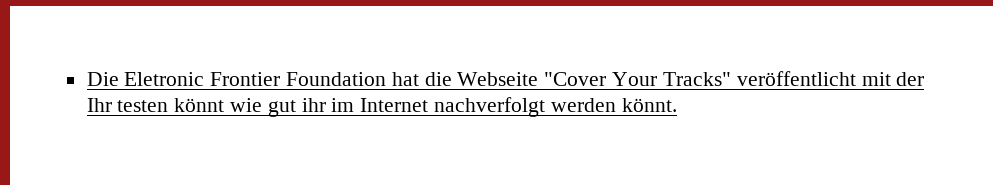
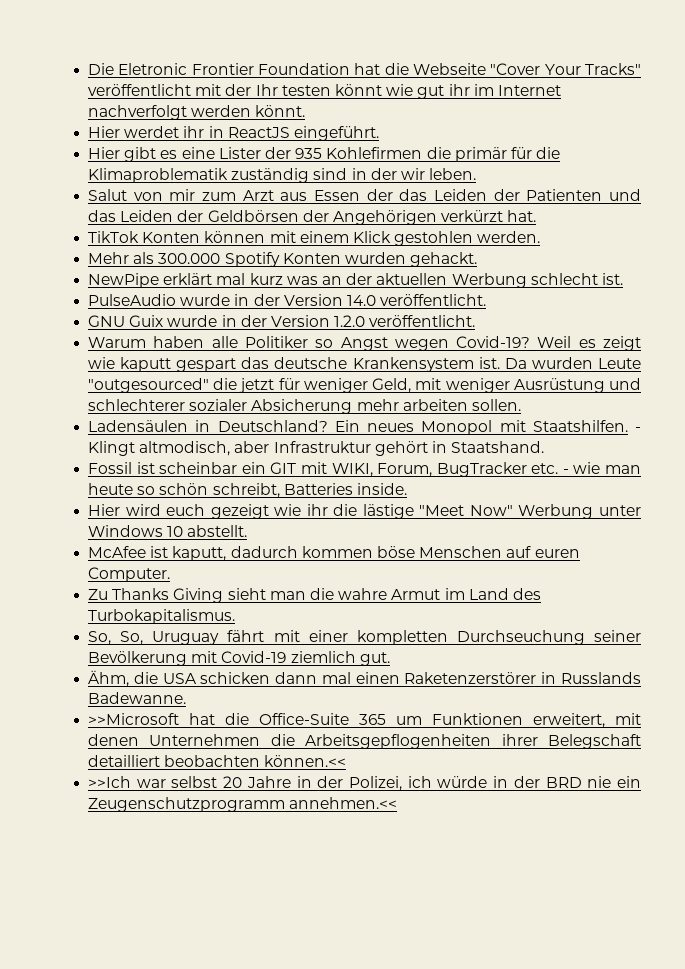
+ Hier werdet ihr in ReactJS eingeführt.
+ Hier gibt es eine Lister der 935 Kohlefirmen die primär für die Klimaproblematik zuständig sind in der wir leben.
+ Salut von mir zum Arzt aus Essen der das Leiden der Patienten und das Leiden der Geldbörsen der Angehörigen verkürzt hat.
+ TikTok Konten können mit einem Klick gestohlen werden.
+ Mehr als 300.000 Spotify Konten wurden gehackt.
+ NewPipe erklärt mal kurz was an der aktuellen Werbung schlecht ist.
+ PulseAudio wurde in der Version 14.0 veröffentlicht.
+ GNU Guix wurde in der Version 1.2.0 veröffentlicht.
+ Warum haben alle Politiker so Angst wegen Covid-19? Weil es zeigt wie kaputt gespart das deutsche Krankensystem ist. Da wurden Leute "outgesourced" die jetzt für weniger Geld, mit weniger Ausrüstung und schlechterer sozialer Absicherung mehr arbeiten sollen.
+ Ladensäulen in Deutschland? Ein neues Monopol mit Staatshilfen. - Klingt altmodisch, aber Infrastruktur gehört in Staatshand.
+ Fossil ist scheinbar ein GIT mit WIKI, Forum, BugTracker etc. - wie man heute so schön schreibt, Batteries inside.
+ Hier wird euch gezeigt wie ihr die lästige "Meet Now" Werbung unter Windows 10 abstellt.
+ McAfee ist kaputt, dadurch kommen böse Menschen auf euren Computer.
+ Zu Thanks Giving sieht man die wahre Armut im Land des Turbokapitalismus.
+ So, So, Uruguay fährt mit einer kompletten Durchseuchung seiner Bevölkerung mit Covid-19 ziemlich gut.
+ Ähm, die USA schicken dann mal einen Raketenzerstörer in Russlands Badewanne.
+ >>Microsoft hat die Office-Suite 365 um Funktionen erweitert, mit denen Unternehmen die Arbeitsgepflogenheiten ihrer Belegschaft detailliert beobachten können.<<
+ >>Ich war selbst 20 Jahre in der Polizei, ich würde in der BRD nie ein Zeugenschutzprogramm annehmen.<<

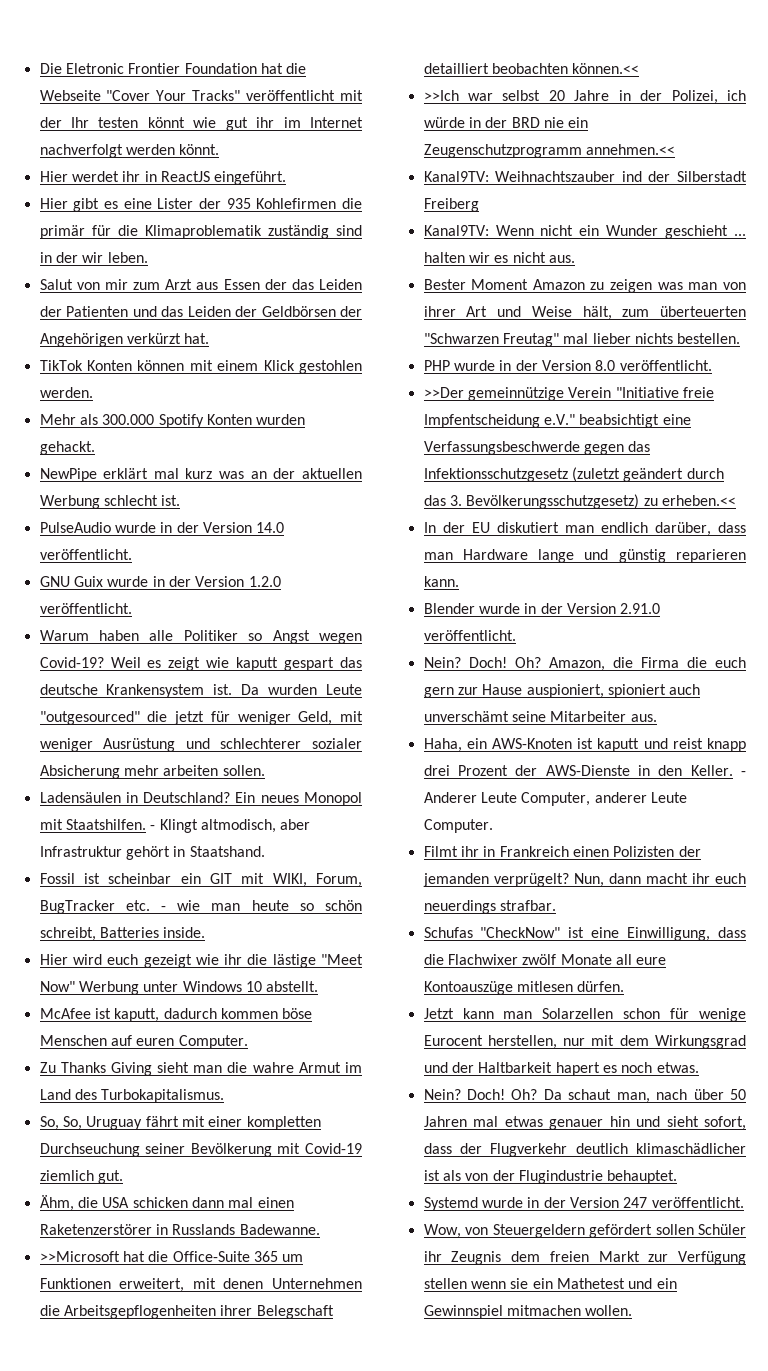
+ Kanal9TV: Weihnachtszauber ind der Silberstadt Freiberg
+ Kanal9TV: Wenn nicht ein Wunder geschieht ... halten wir es nicht aus.
+ Bester Moment Amazon zu zeigen was man von ihrer Art und Weise hält, zum überteuerten "Schwarzen Freutag" mal lieber nichts bestellen.
+ PHP wurde in der Version 8.0 veröffentlicht.
+ >>Der gemeinnützige Verein "Initiative freie Impfentscheidung e.V." beabsichtigt eine Verfassungsbeschwerde gegen das Infektionsschutzgesetz (zuletzt geändert durch das 3. Bevölkerungsschutzgesetz) zu erheben.<<
+ In der EU diskutiert man endlich darüber, dass man Hardware lange und günstig reparieren kann.
+ Blender wurde in der Version 2.91.0 veröffentlicht.
+ Nein? Doch! Oh? Amazon, die Firma die euch gern zur Hause auspioniert, spioniert auch unverschämt seine Mitarbeiter aus.
+ Haha, ein AWS-Knoten ist kaputt und reist knapp drei Prozent der AWS-Dienste in den Keller. - Anderer Leute Computer, anderer Leute Computer.
+ Filmt ihr in Frankreich einen Polizisten der jemanden verprügelt? Nun, dann macht ihr euch neuerdings strafbar.
+ Schufas "CheckNow" ist eine Einwilligung, dass die Flachwixer zwölf Monate all eure Kontoauszüge mitlesen dürfen.
+ Jetzt kann man Solarzellen schon für wenige Eurocent herstellen, nur mit dem Wirkungsgrad und der Haltbarkeit hapert es noch etwas.
+ Nein? Doch! Oh? Da schaut man, nach über 50 Jahren mal etwas genauer hin und sieht sofort, dass der Flugverkehr deutlich klimaschädlicher ist als von der Flugindustrie behauptet.
+ Systemd wurde in der Version 247 veröffentlicht.
+ Wow, von Steuergeldern gefördert sollen Schüler ihr Zeugnis dem freien Markt zur Verfügung stellen wenn sie ein Mathetest und ein Gewinnspiel mitmachen wollen.

